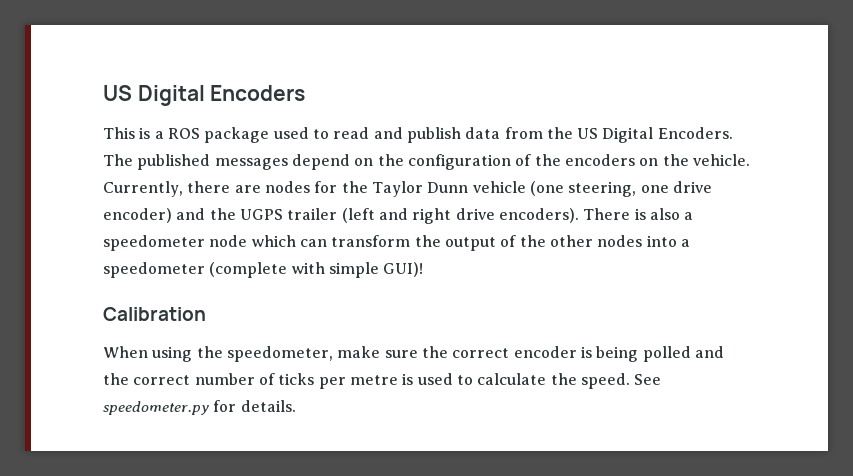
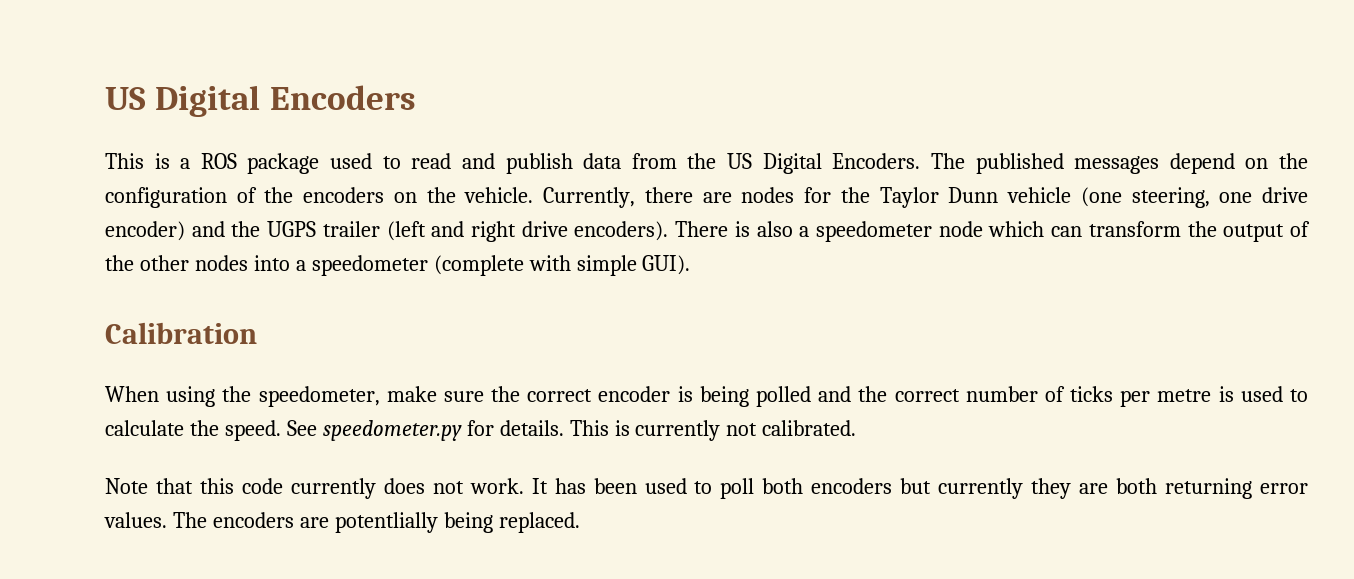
- There is also a speedometer node which can transform the output of the other nodes into a speedometer (complete with simple GUI)!
+ There is also a speedometer node which can transform the output of the other nodes into a speedometer (complete with simple GUI).
+ This is currently not calibrated.
+ Note that this code currently does not work. It has been used to poll both encoders but currently they are both returning error values. The encoders are potentlially being replaced.

